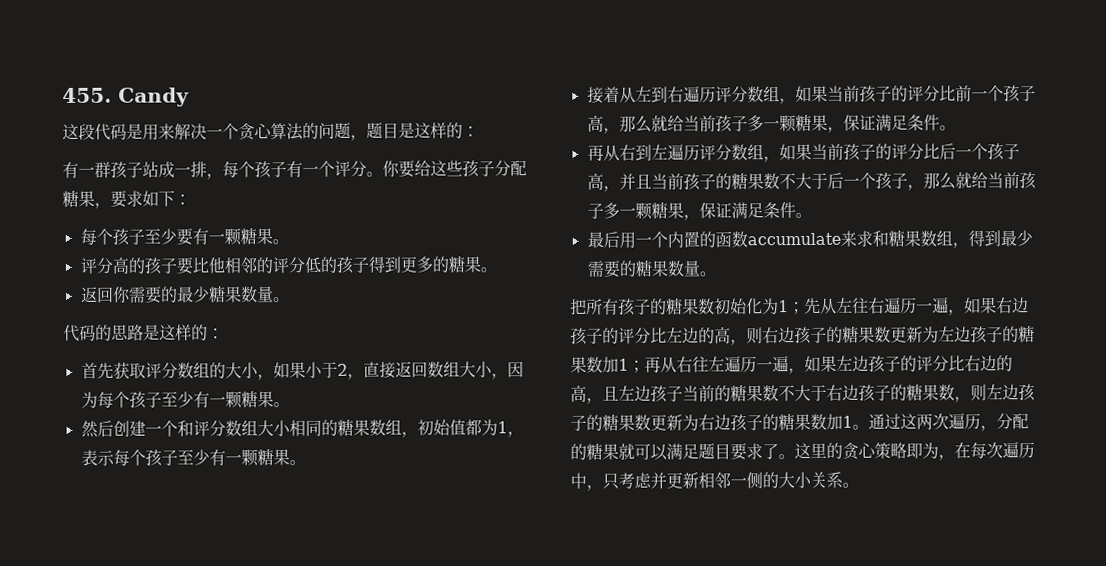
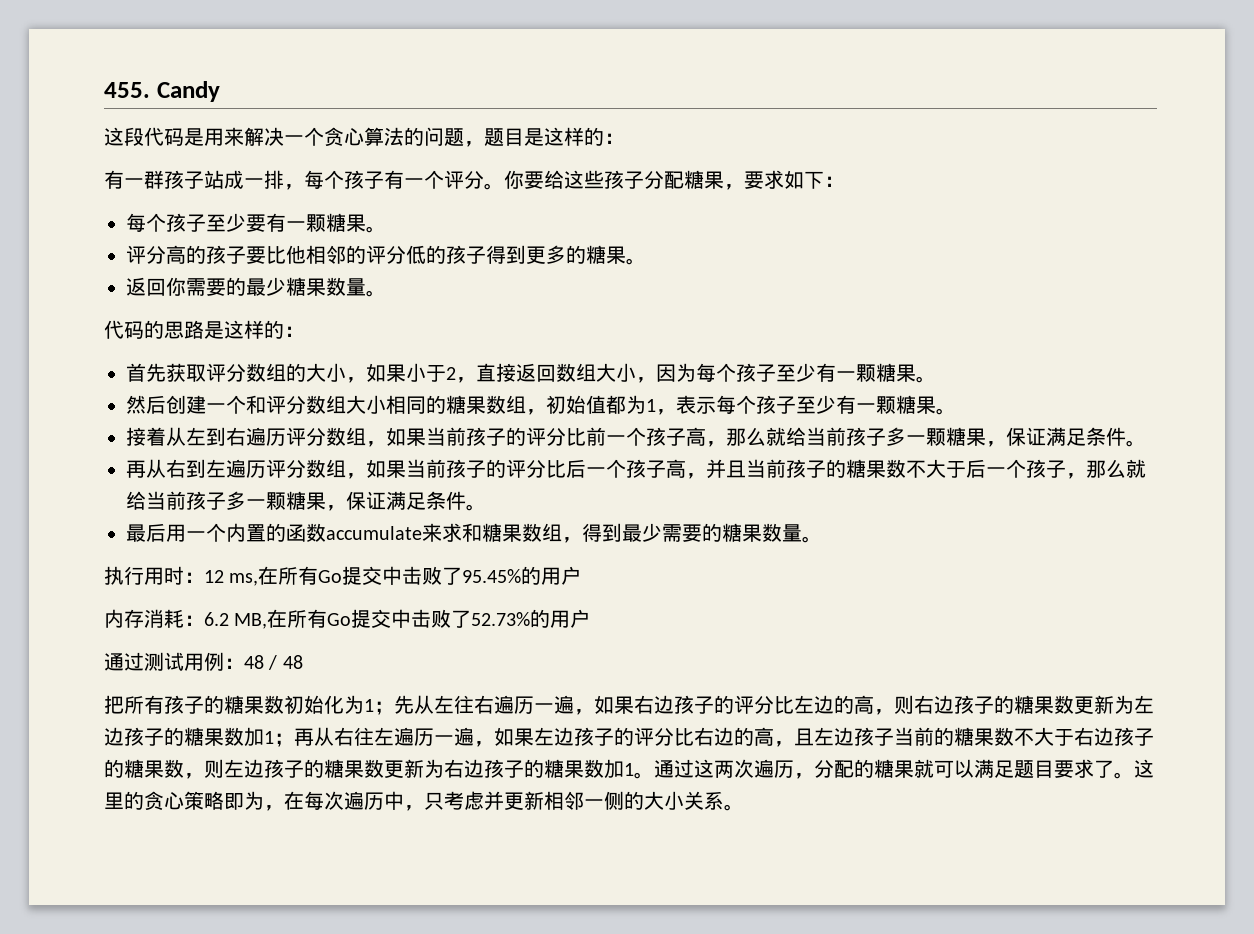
+ 执行用时：12 ms,在所有Go提交中击败了95.45%的用户
+ 内存消耗：6.2 MB,在所有Go提交中击败了52.73%的用户
+ 通过测试用例：48 / 48

